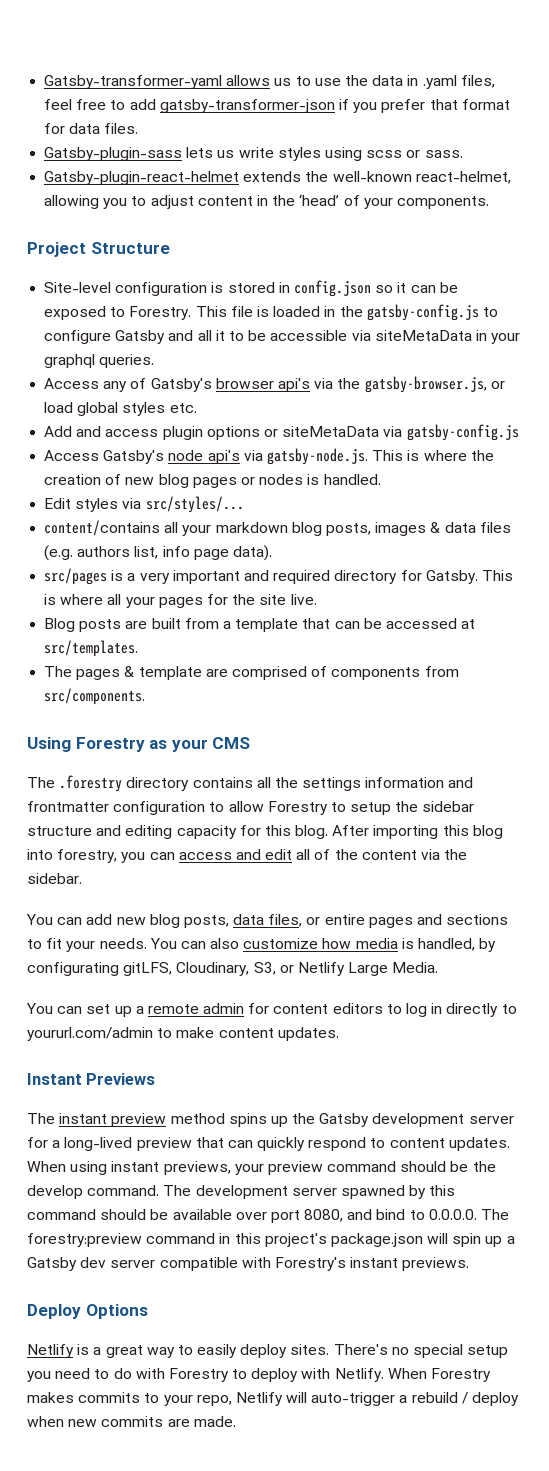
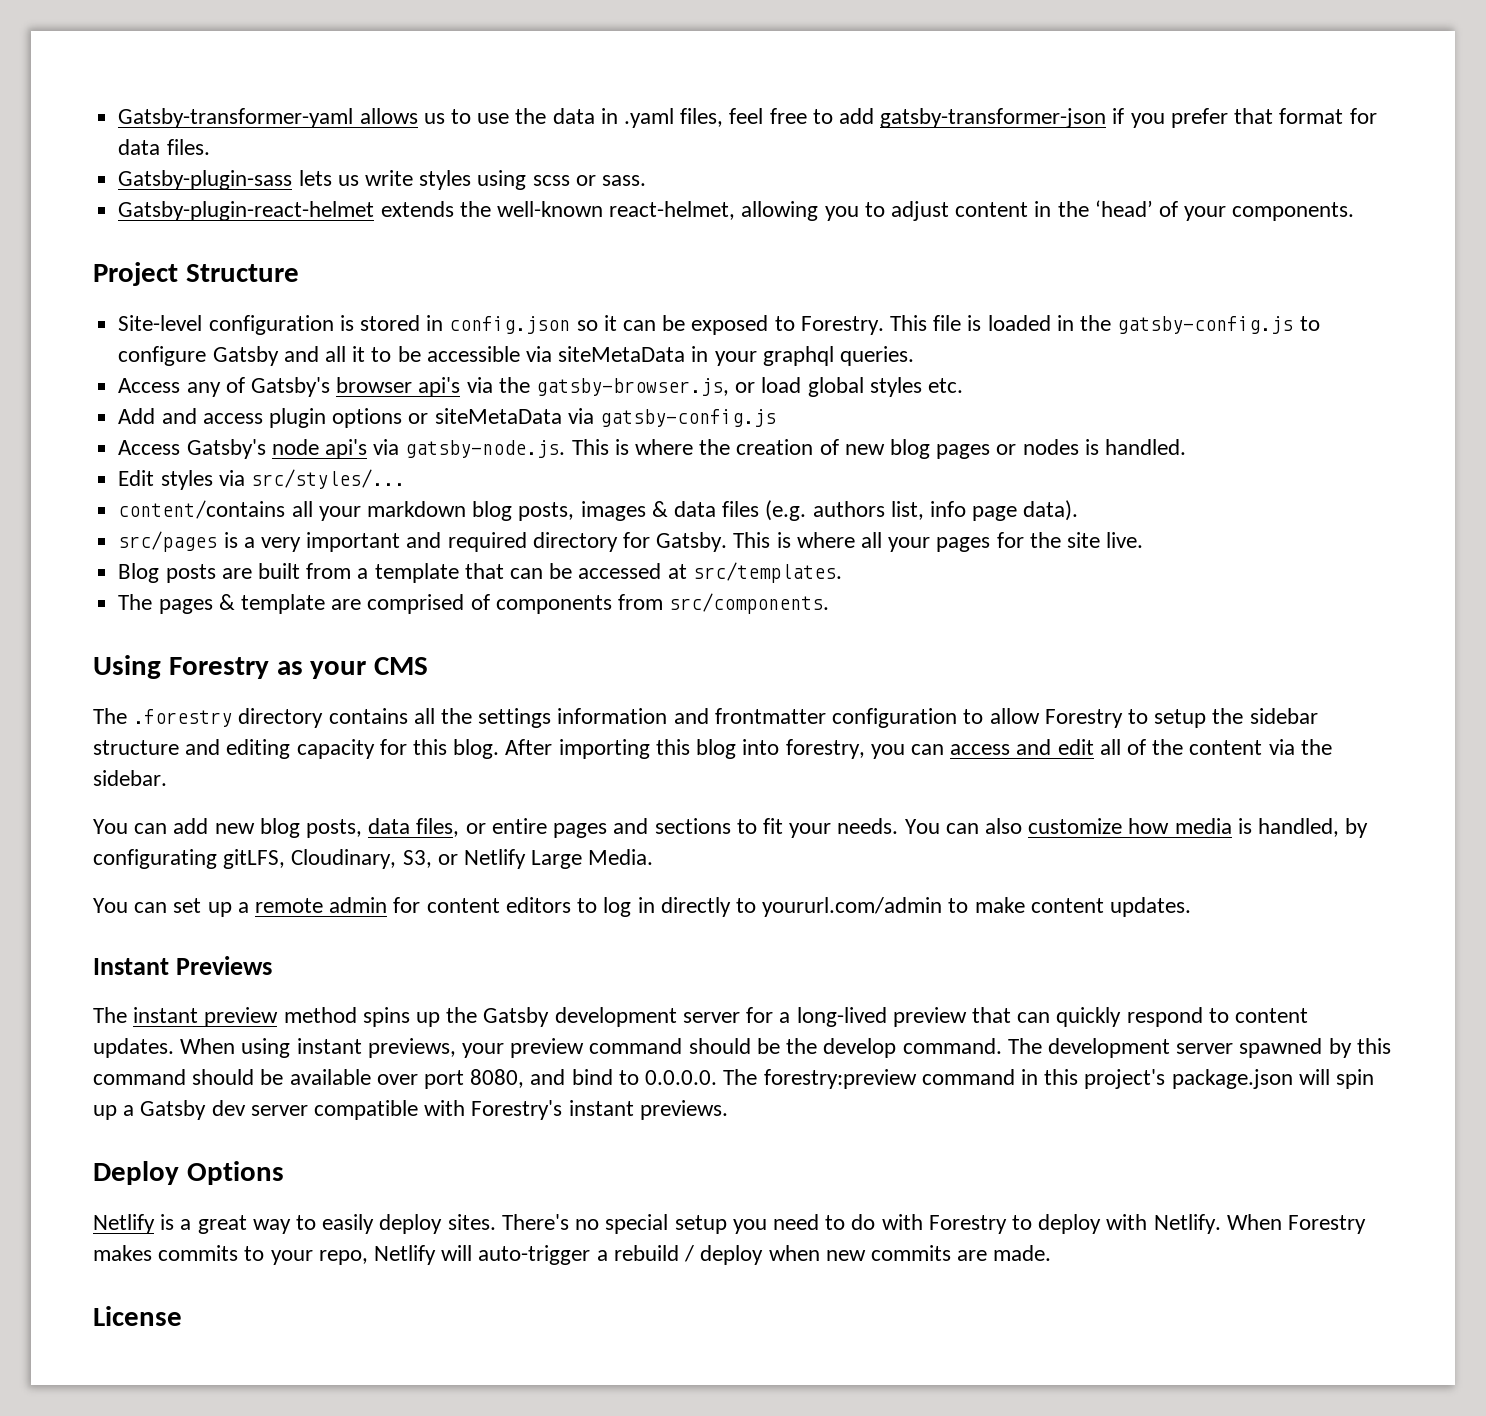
+ License

